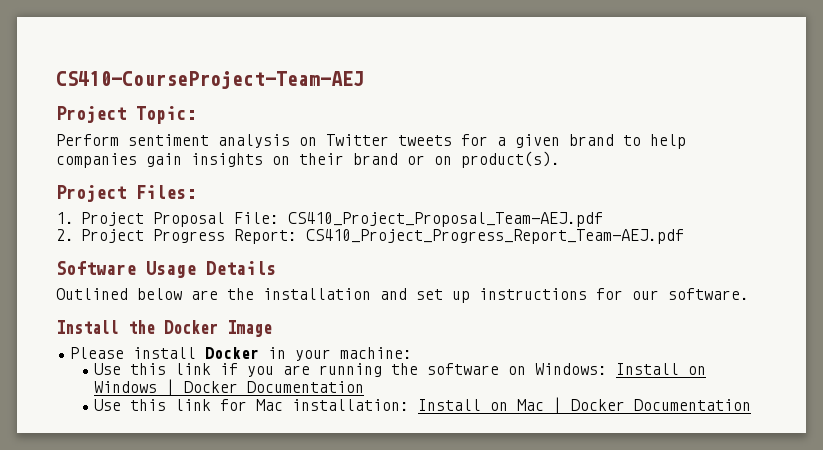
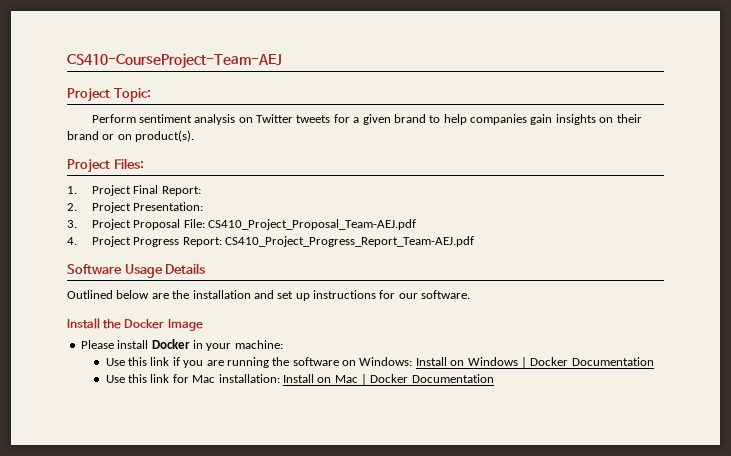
- 1. Project Proposal File: CS410_Project_Proposal_Team-AEJ.pdf
+ 1. Project Final Report:
+ 2. Project Presentation:
+ 3. Project Proposal File: CS410_Project_Proposal_Team-AEJ.pdf
- 2. Project Progress Report: CS410_Project_Progress_Report_Team-AEJ.pdf
+ 4. Project Progress Report: CS410_Project_Progress_Report_Team-AEJ.pdf

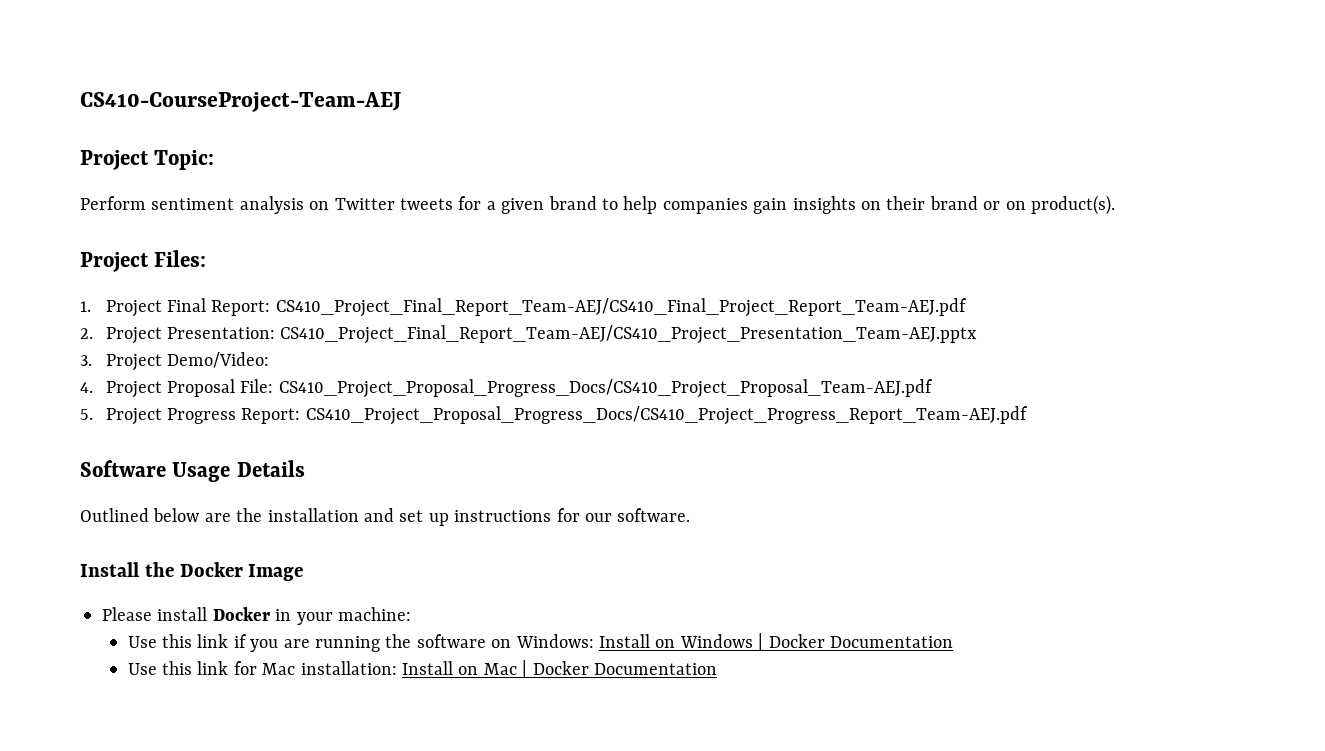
- 1. Project Final Report:
+ 1. Project Final Report: CS410_Project_Final_Report_Team-AEJ/CS410_Final_Project_Report_Team-AEJ.pdf
- 2. Project Presentation:
- 3. Project Proposal File: CS410_Project_Proposal_Team-AEJ.pdf
- 4. Project Progress Report: CS410_Project_Progress_Report_Team-AEJ.pdf
+ 2. Project Presentation: CS410_Project_Final_Report_Team-AEJ/CS410_Project_Presentation_Team-AEJ.pptx
+ 3. Project Demo/Video:
+ 4. Project Proposal File: CS410_Project_Proposal_Progress_Docs/CS410_Project_Proposal_Team-AEJ.pdf
+ 5. Project Progress Report: CS410_Project_Proposal_Progress_Docs/CS410_Project_Progress_Report_Team-AEJ.pdf

